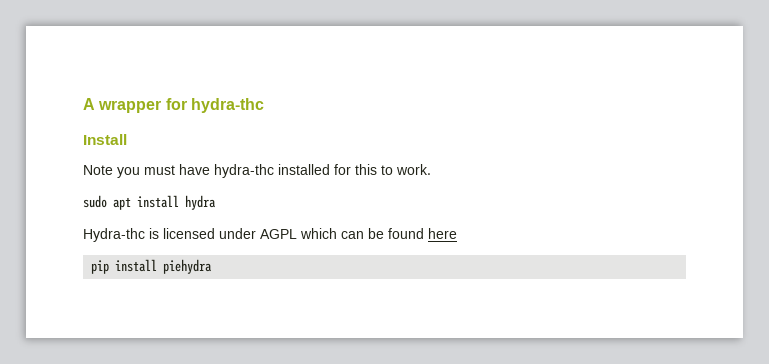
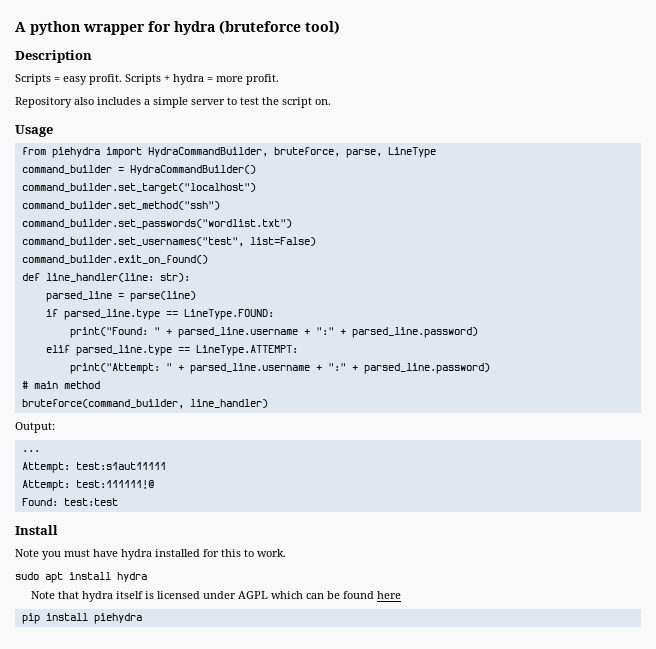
- A wrapper for hydra-thc
+ A python wrapper for hydra (bruteforce tool)
+ Description
+ Scripts = easy profit. Scripts + hydra = more profit.
+ Repository also includes a simple server to test the script on.
+ Usage
+ from piehydra import HydraCommandBuilder, bruteforce, parse, LineType
+ command_builder = HydraCommandBuilder()
+ command_builder.set_target("localhost")
+ command_builder.set_method("ssh")
+ command_builder.set_passwords("wordlist.txt")
+ command_builder.set_usernames("test", list=False)
+ command_builder.exit_on_found()
+ def line_handler(line: str):
+ parsed_line = parse(line)
+ if parsed_line.type == LineType.FOUND:
+ print("Found: " + parsed_line.username + ":" + parsed_line.password)
+ elif parsed_line.type == LineType.ATTEMPT:
+ print("Attempt: " + parsed_line.username + ":" + parsed_line.password)
+ # main method
+ bruteforce(command_builder, line_handler)
+ Output:
+ ...
+ Attempt: test:s1aut11111
+ Attempt: test:111111!@
+ Found: test:test
- Note you must have hydra-thc installed for this to work.
+ Note you must have hydra installed for this to work.
- Hydra-thc is licensed under AGPL which can be found here
+ Note that hydra itself is licensed under AGPL which can be found here

